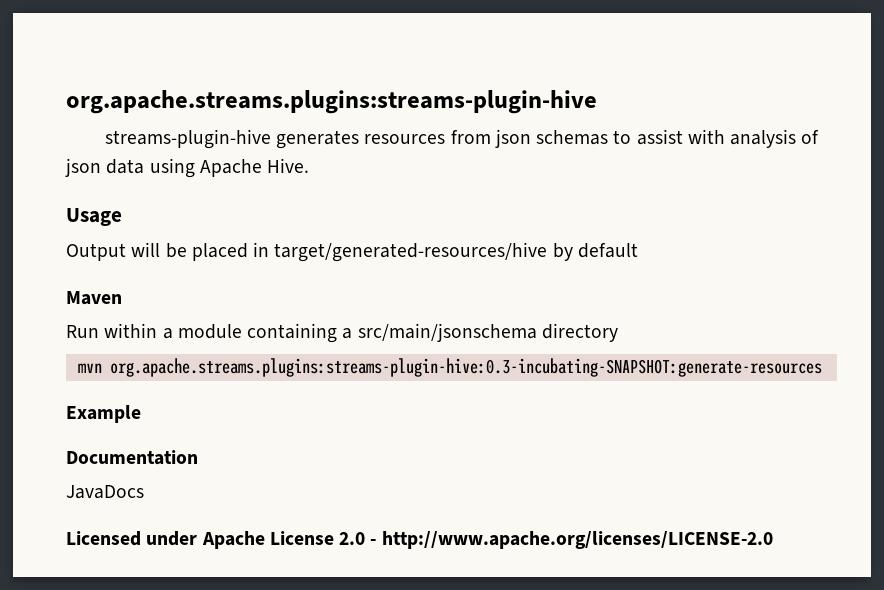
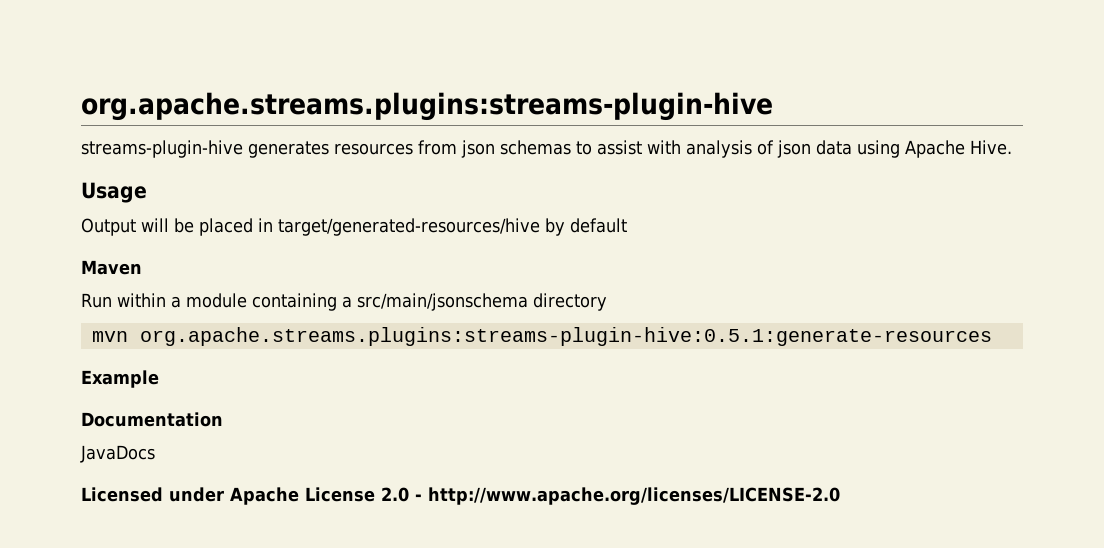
- mvn org.apache.streams.plugins:streams-plugin-hive:0.3-incubating-SNAPSHOT:generate-resources
+ mvn org.apache.streams.plugins:streams-plugin-hive:0.5.1:generate-resources

